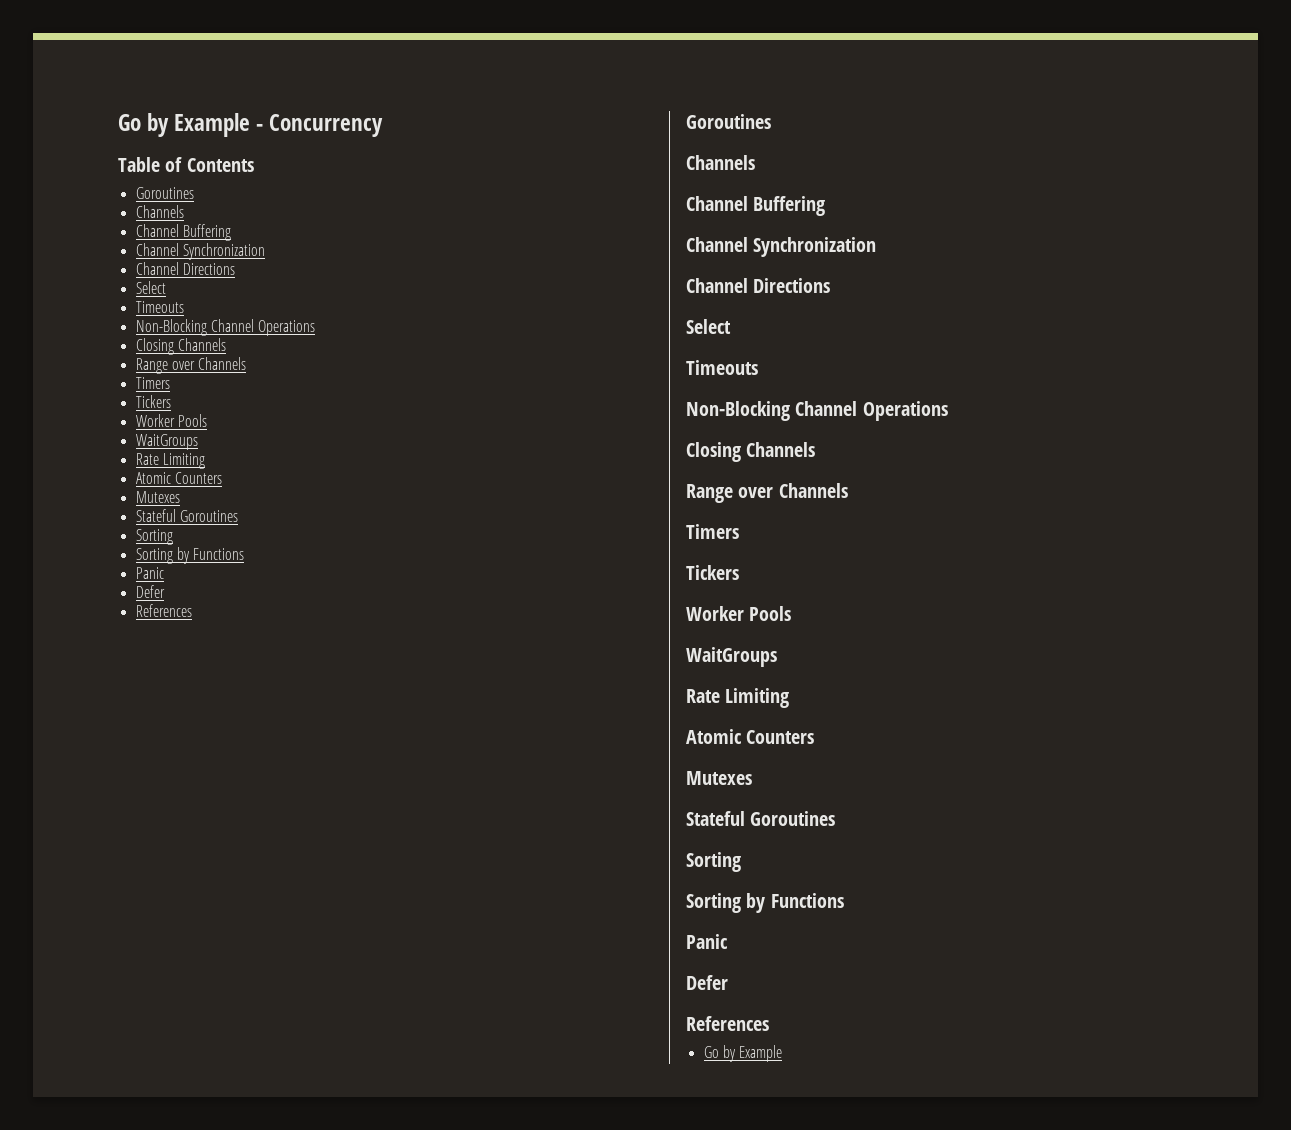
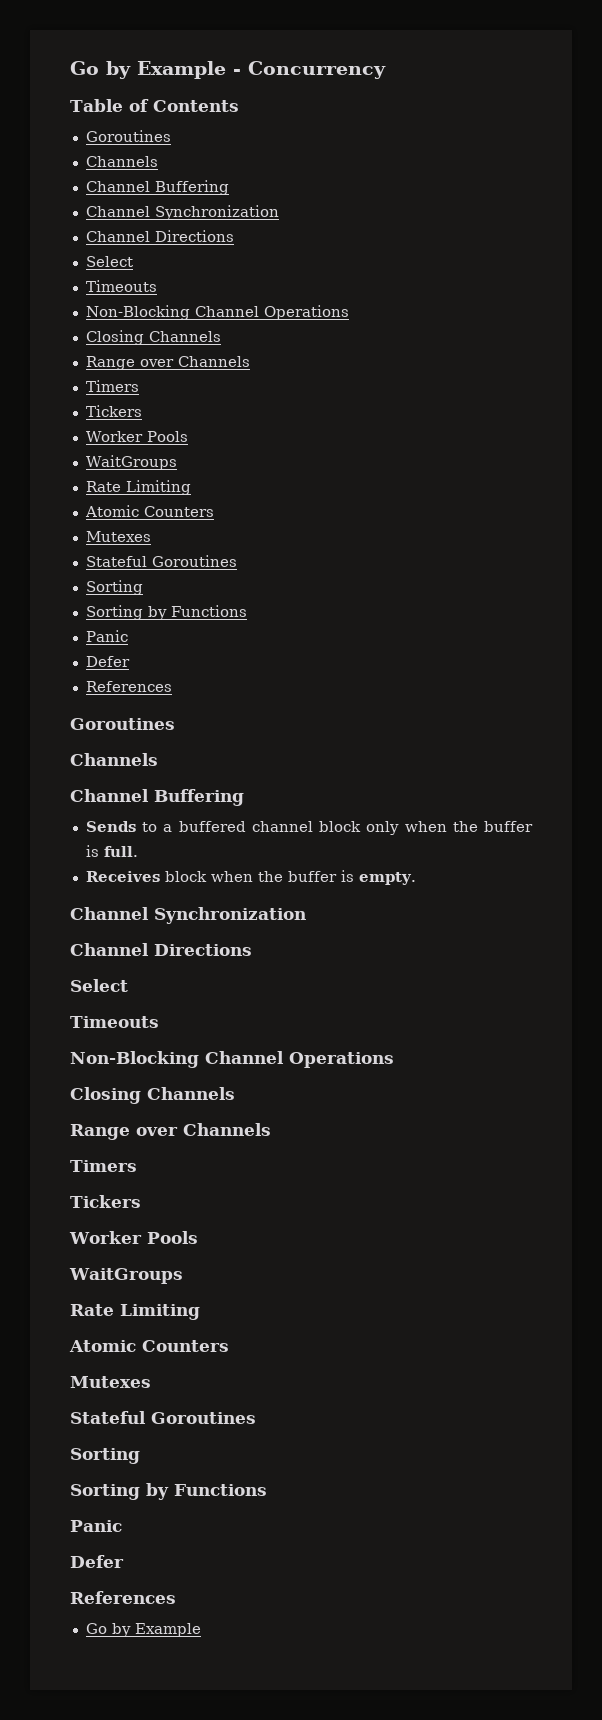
+ Sends to a buffered channel block only when the buffer is full.
+ Receives block when the buffer is empty.

